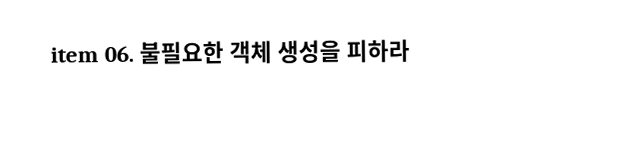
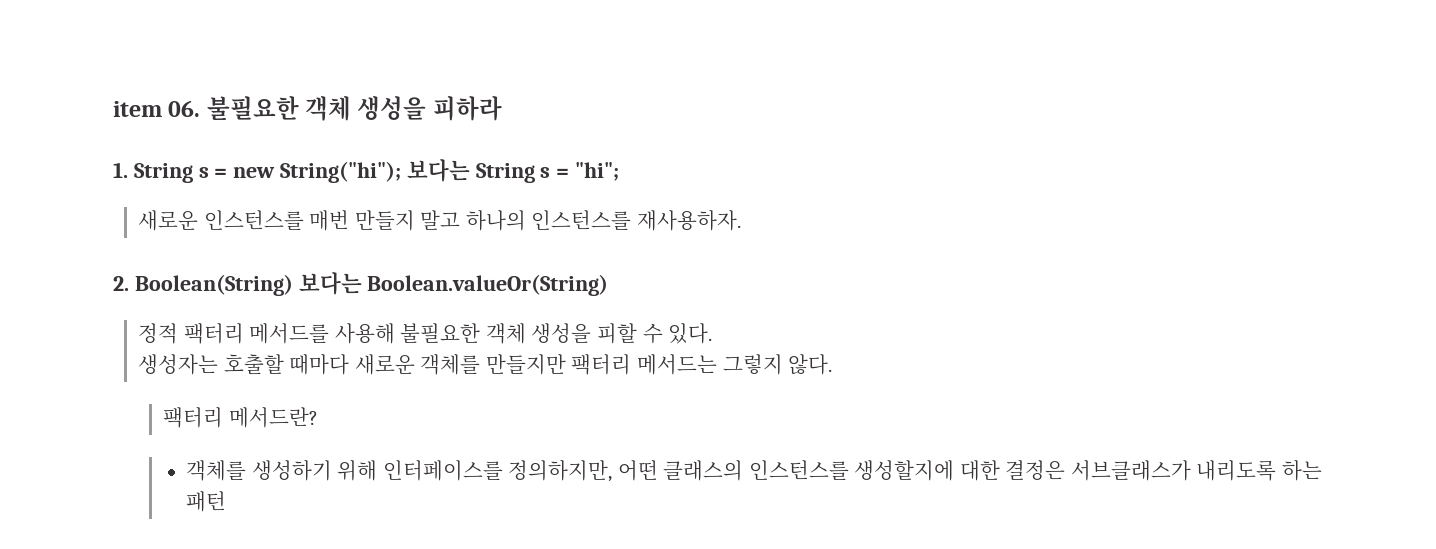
+ 1. String s = new String("hi"); 보다는 String s = "hi";
+ 새로운 인스턴스를 매번 만들지 말고 하나의 인스턴스를 재사용하자.
+ 2. Boolean(String) 보다는 Boolean.valueOr(String)
+ 정적 팩터리 메서드를 사용해 불필요한 객체 생성을 피할 수 있다.
+ 생성자는 호출할 때마다 새로운 객체를 만들지만 팩터리 메서드는 그렇지 않다.
+ 팩터리 메서드란?
+ 객체를 생성하기 위해 인터페이스를 정의하지만, 어떤 클래스의 인스턴스를 생성할지에 대한 결정은 서브클래스가 내리도록 하는 패턴

